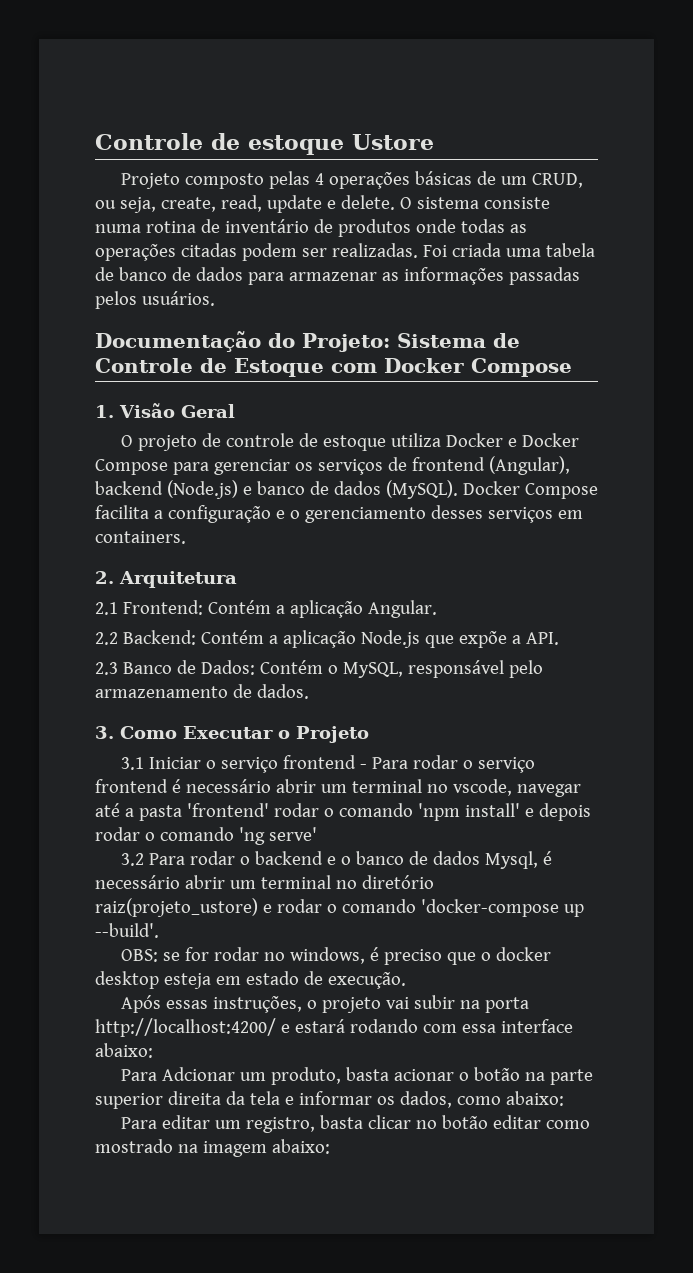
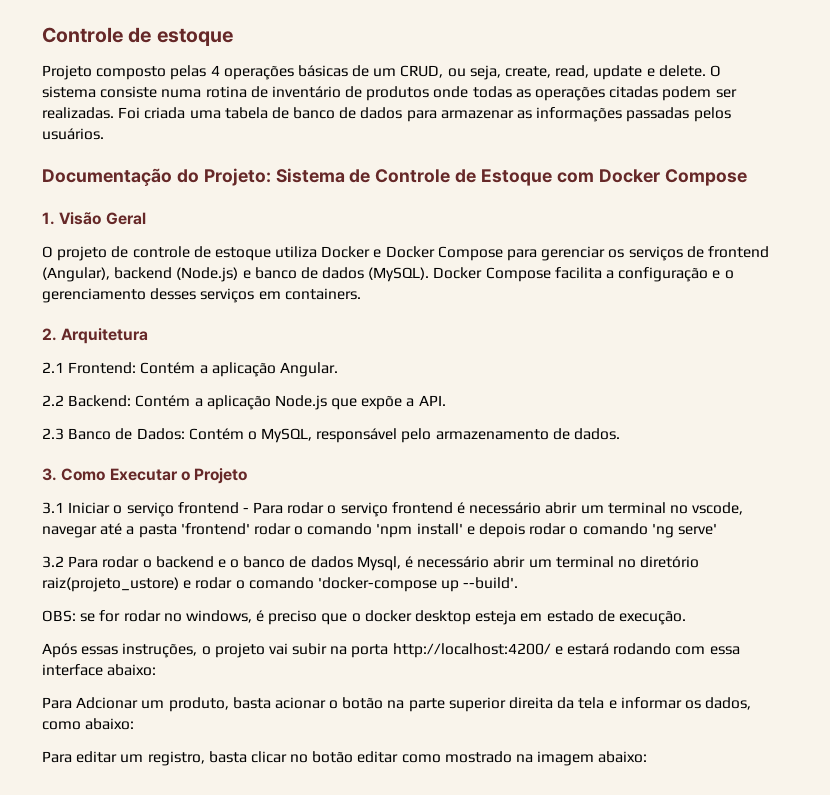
- Controle de estoque Ustore
+ Controle de estoque

